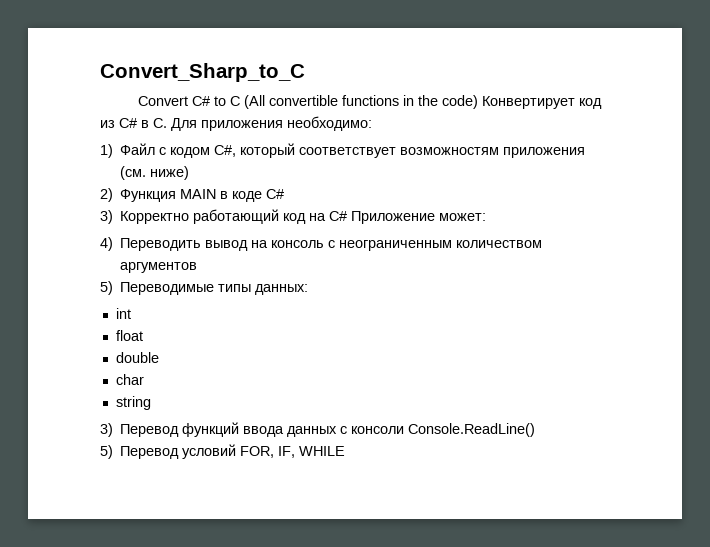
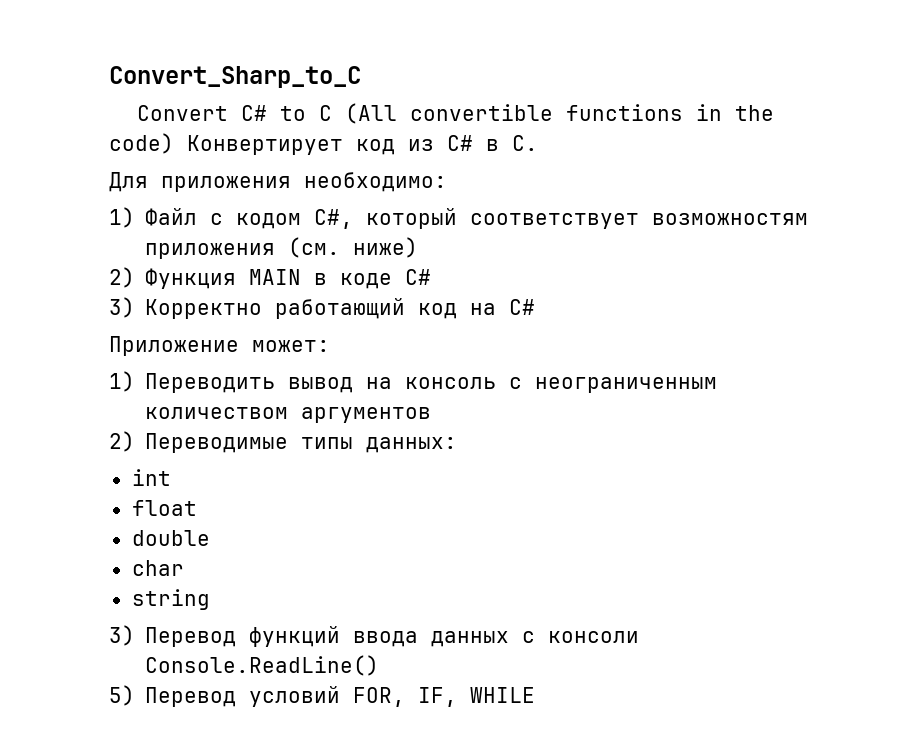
- Convert C# to C (All convertible functions in the code) Конвертирует код из C# в C. Для приложения необходимо:
+ Convert C# to C (All convertible functions in the code) Конвертирует код из C# в C.
+ Для приложения необходимо:
- 3) Корректно работающий код на C# Приложение может:
+ 3) Корректно работающий код на C#
+ Приложение может:
- 4) Переводить вывод на консоль с неограниченным количеством аргументов
+ 1) Переводить вывод на консоль с неограниченным количеством аргументов
- 5) Переводимые типы данных:
+ 2) Переводимые типы данных:

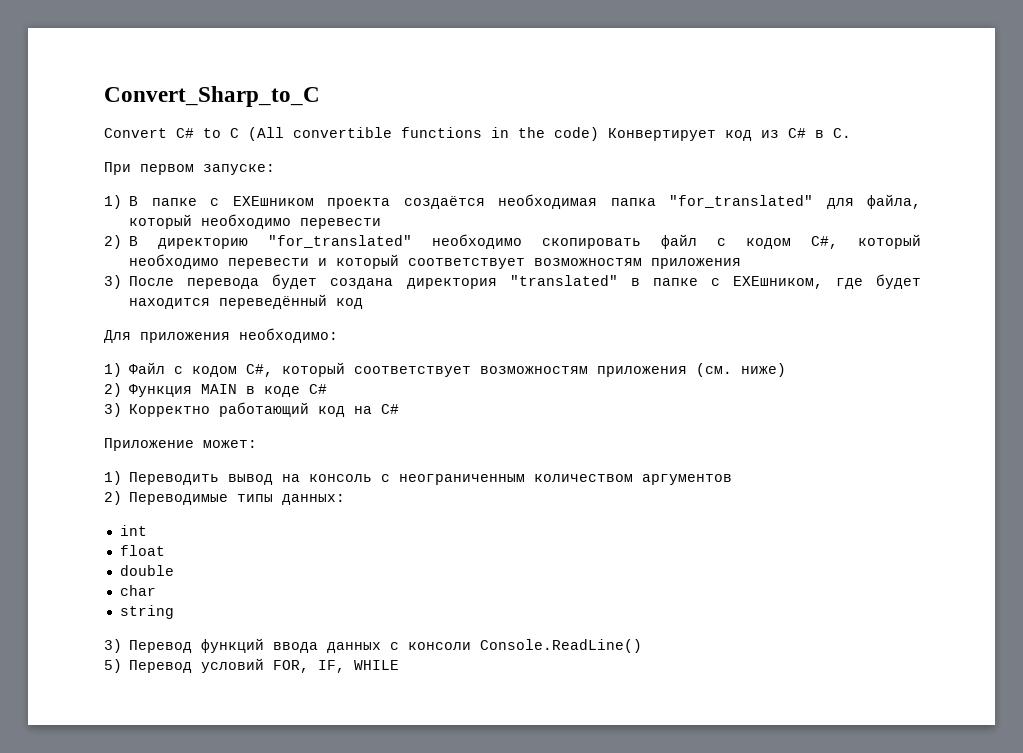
+ При первом запуске:
+ 1) В папке с EXEшником проекта создаётся необходимая папка "for_translated" для файла, который необходимо перевести
+ 2) В директорию "for_translated" необходимо скопировать файл с кодом C#, который необходимо перевести и который соответствует возможностям приложения
+ 3) После перевода будет создана директория "translated" в папке с EXEшником, где будет находится переведённый код

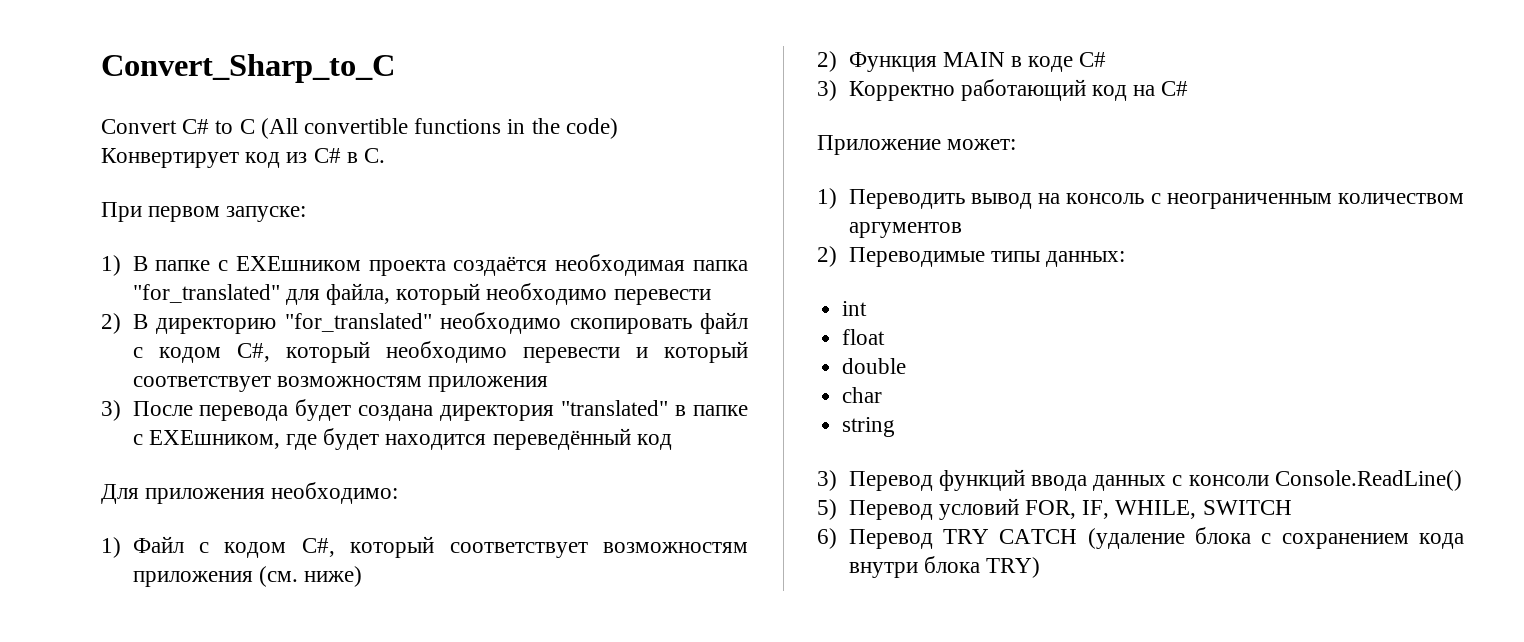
- 5) Перевод условий FOR, IF, WHILE
+ 5) Перевод условий FOR, IF, WHILE, SWITCH
+ 6) Перевод TRY CATCH (удаление блока с сохранением кода внутри блока TRY)

